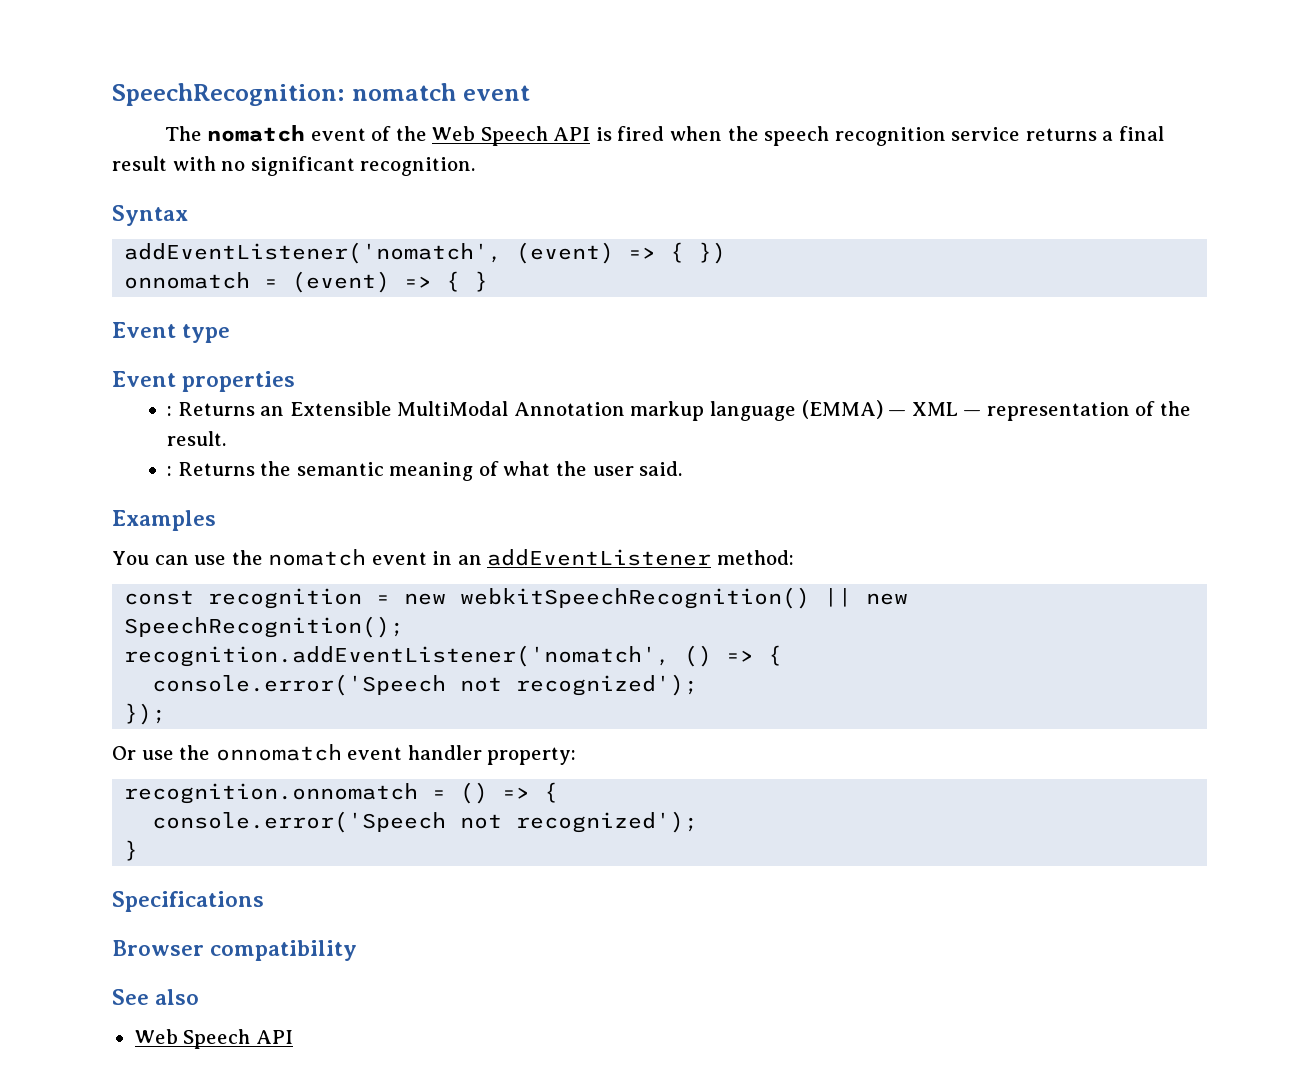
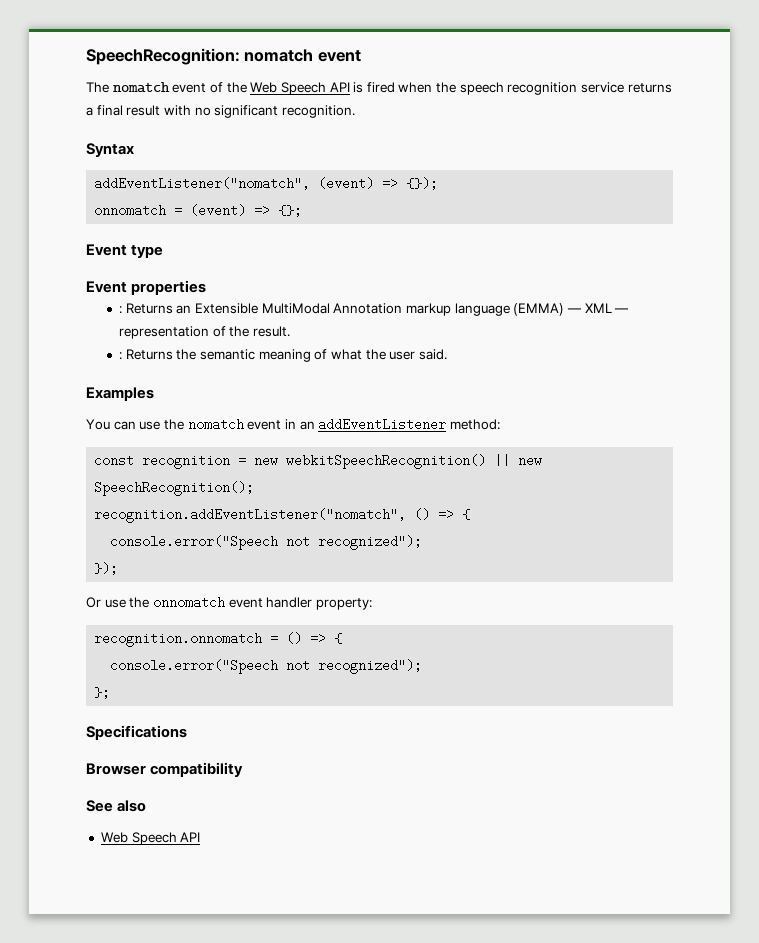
- addEventListener('nomatch', (event) => { })
+ addEventListener("nomatch", (event) => {});
- onnomatch = (event) => { }
+ onnomatch = (event) => {};
- recognition.addEventListener('nomatch', () => {
- console.error('Speech not recognized');
+ recognition.addEventListener("nomatch", () => {
+ console.error("Speech not recognized");
  recognition.onnomatch = () => {
- console.error('Speech not recognized');
- }
+ console.error("Speech not recognized");
+ };

